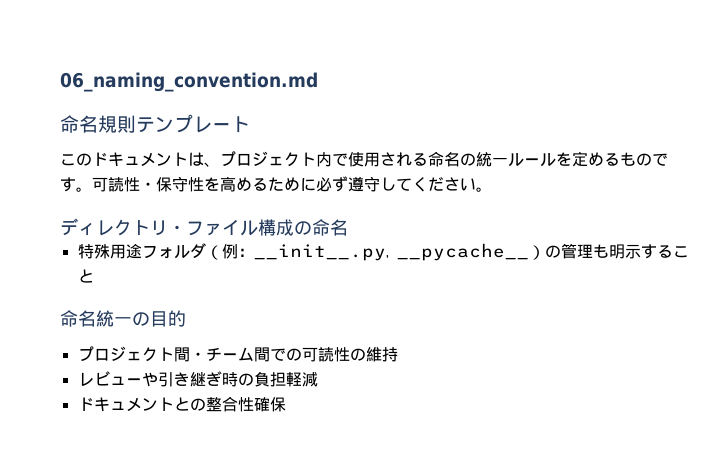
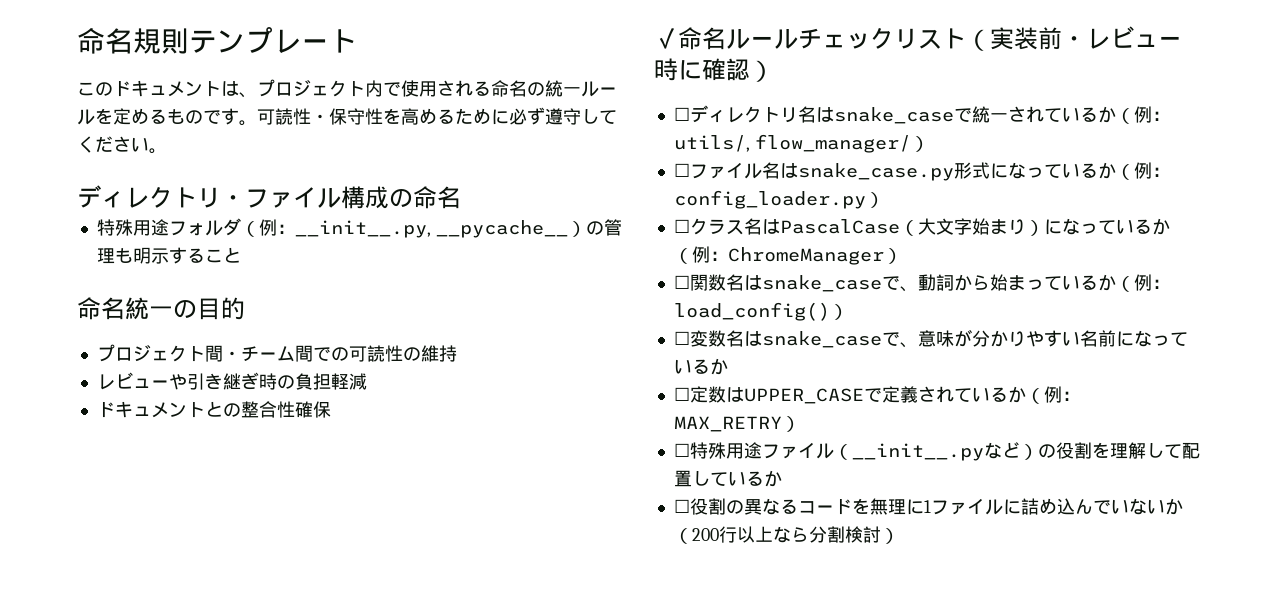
- 06_naming_convention.md
+ ✓命名ルールチェックリスト（実装前・レビュー時に確認）
+ ☐ディレクトリ名はsnake_caseで統一されているか（例：utils/, flow_manager/）
+ ☐ファイル名はsnake_case.py形式になっているか（例：config_loader.py）
+ ☐クラス名はPascalCase（大文字始まり）になっているか（例：ChromeManager）
+ ☐関数名はsnake_caseで、動詞から始まっているか（例：load_config()）
+ ☐変数名はsnake_caseで、意味が分かりやすい名前になっているか
+ ☐定数はUPPER_CASEで定義されているか（例：MAX_RETRY）
+ ☐特殊用途ファイル（__init__.pyなど）の役割を理解して配置しているか
+ ☐役割の異なるコードを無理に1ファイルに詰め込んでいないか（200行以上なら分割検討）

